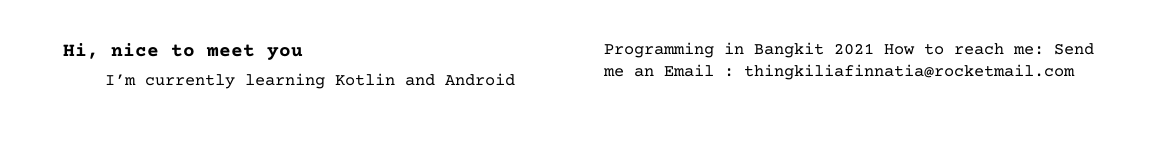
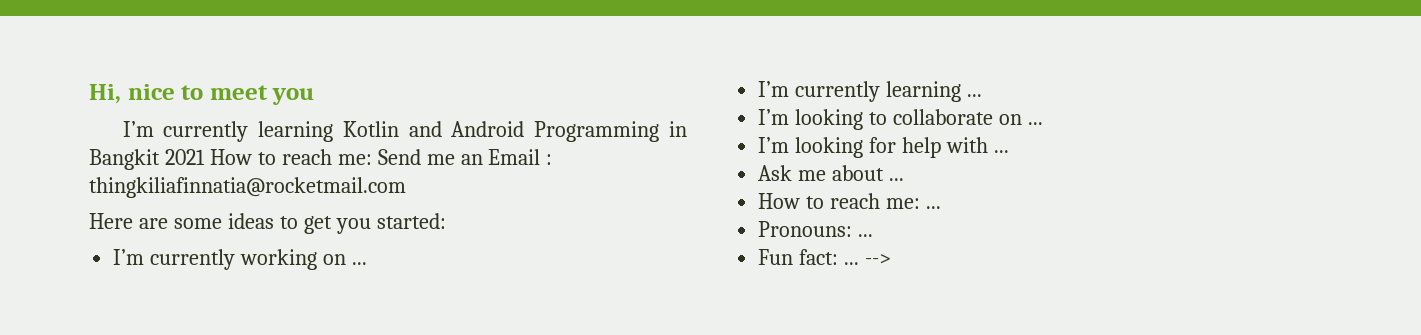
+ Here are some ideas to get you started:
+ I’m currently working on ...
+ I’m currently learning ...
+ I’m looking to collaborate on ...
+ I’m looking for help with ...
+ Ask me about ...
+ How to reach me: ...
+ Pronouns: ...
+ Fun fact: ... -->

